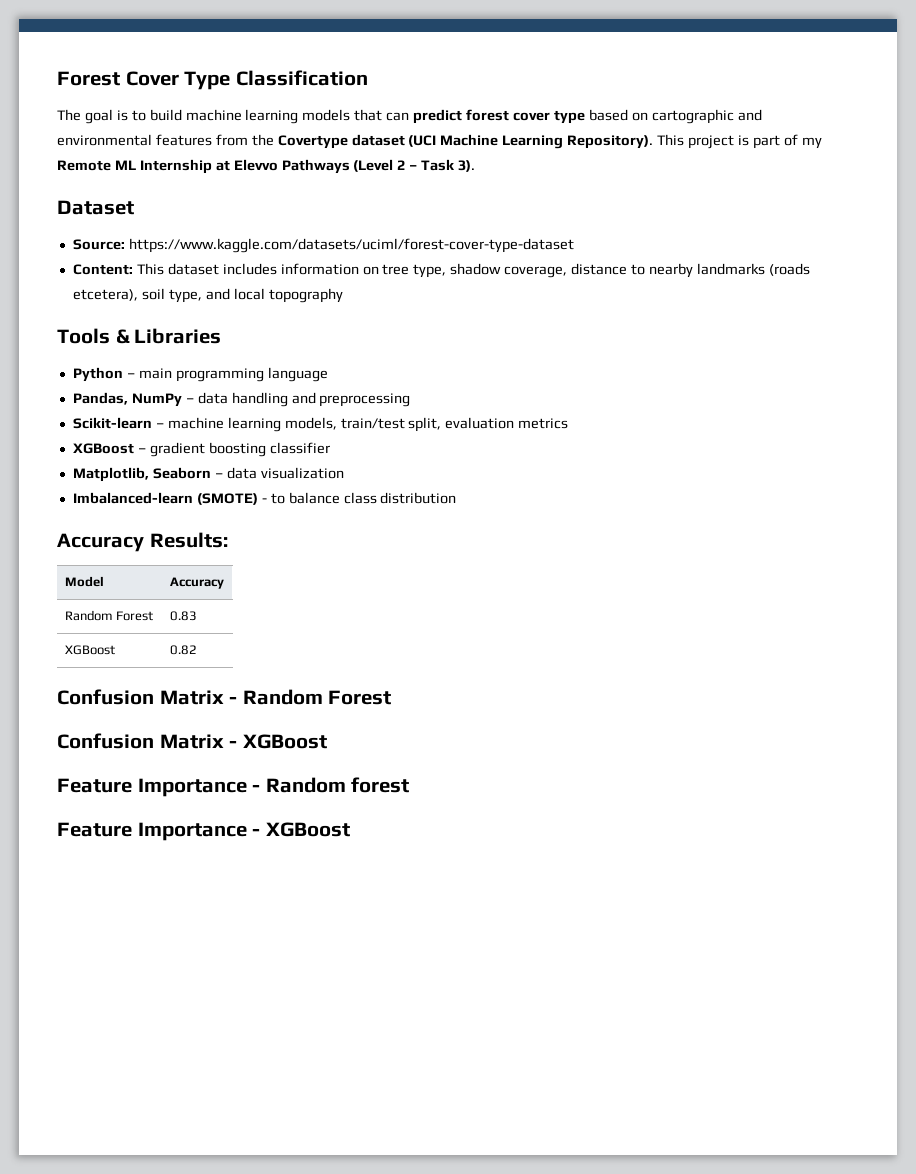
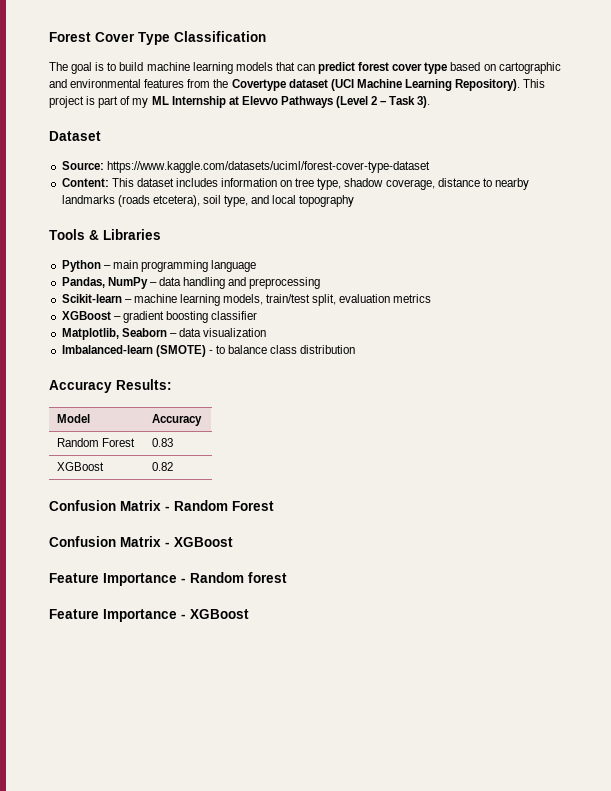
- This project is part of my Remote ML Internship at Elevvo Pathways (Level 2 – Task 3).
+ This project is part of my ML Internship at Elevvo Pathways (Level 2 – Task 3).

